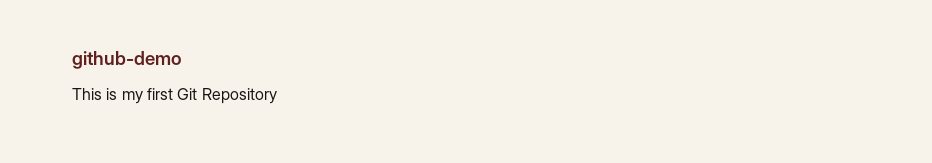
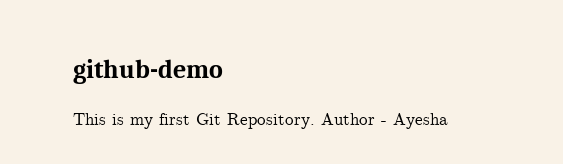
- This is my first Git Repository
+ This is my first Git Repository. Author - Ayesha

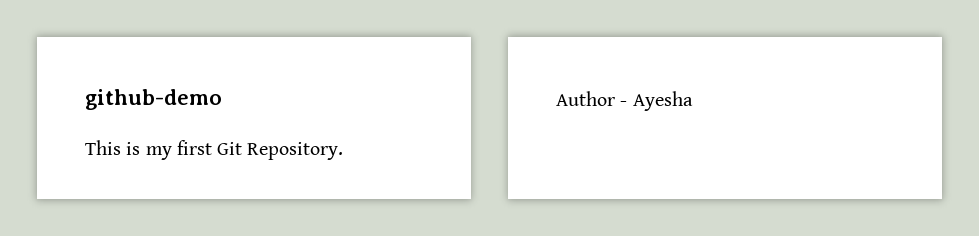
- This is my first Git Repository. Author - Ayesha
+ This is my first Git Repository.
+ Author - Ayesha

